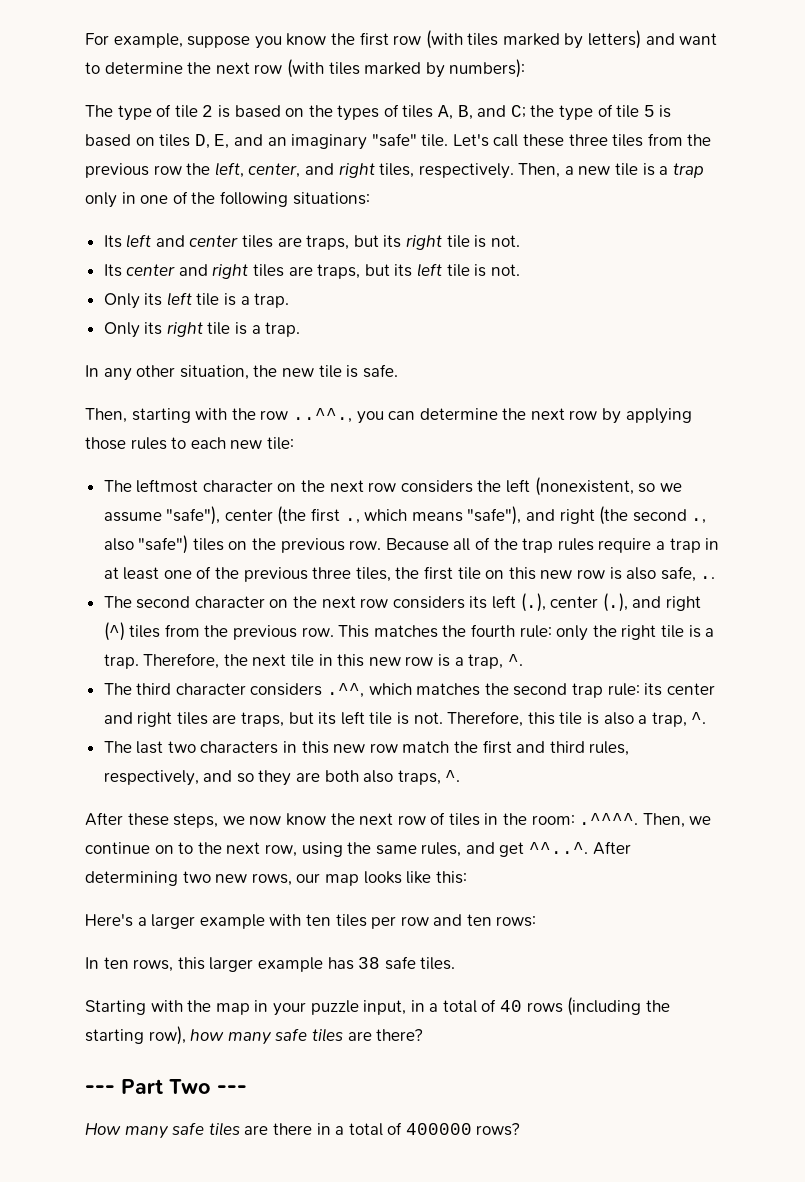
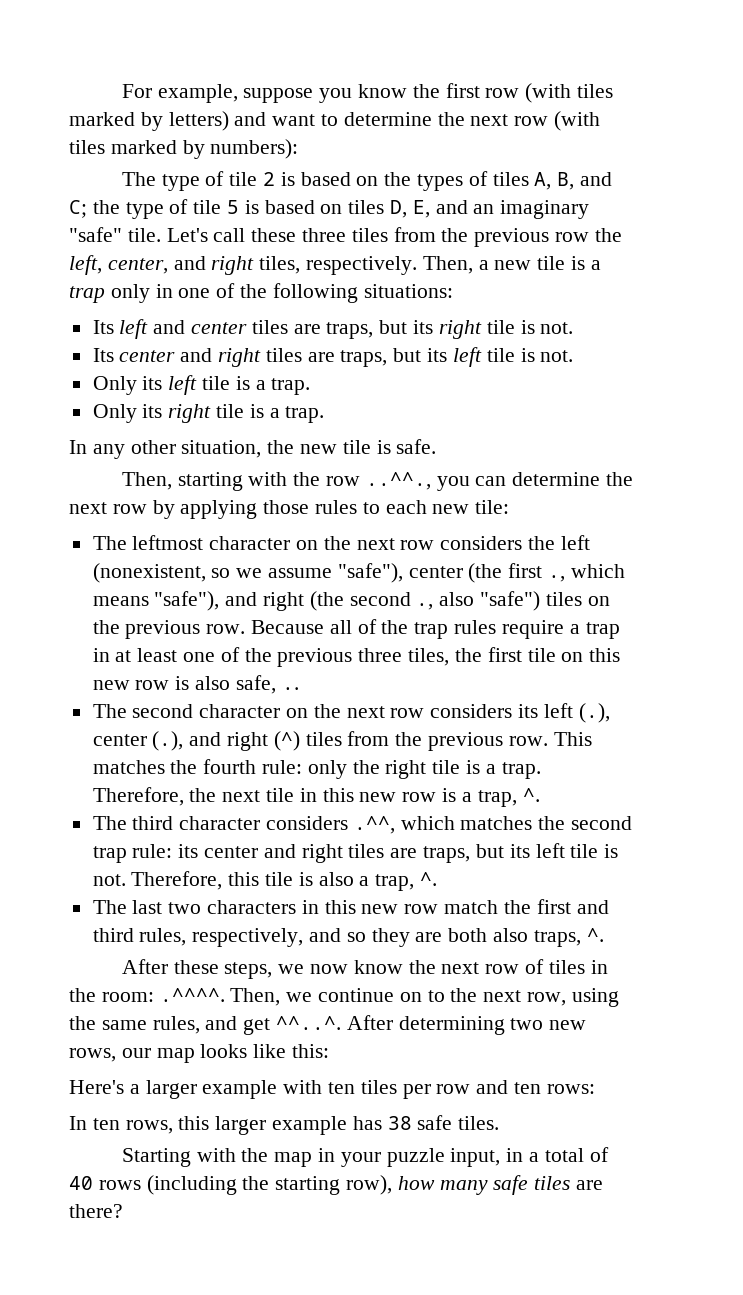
- --- Part Two ---
- How many safe tiles are there in a total of 400000 rows?

